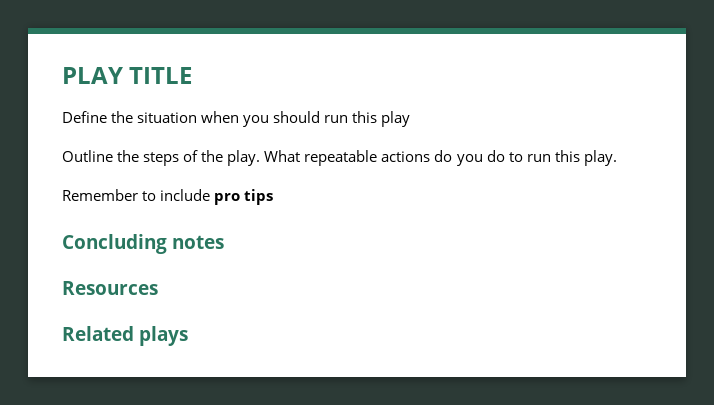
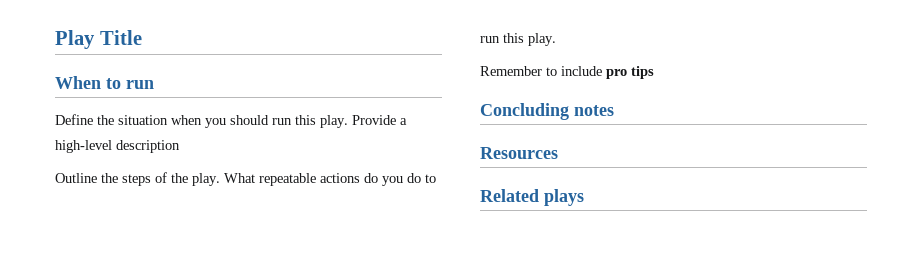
- PLAY TITLE
+ Play Title
+ When to run
- Define the situation when you should run this play
+ Define the situation when you should run this play. Provide a high-level description

